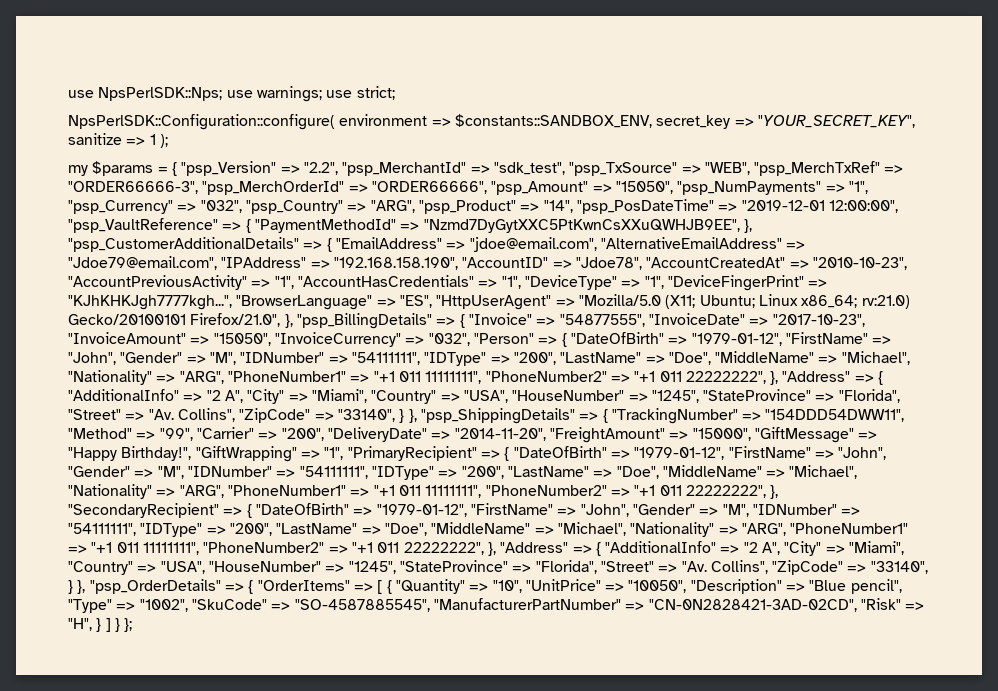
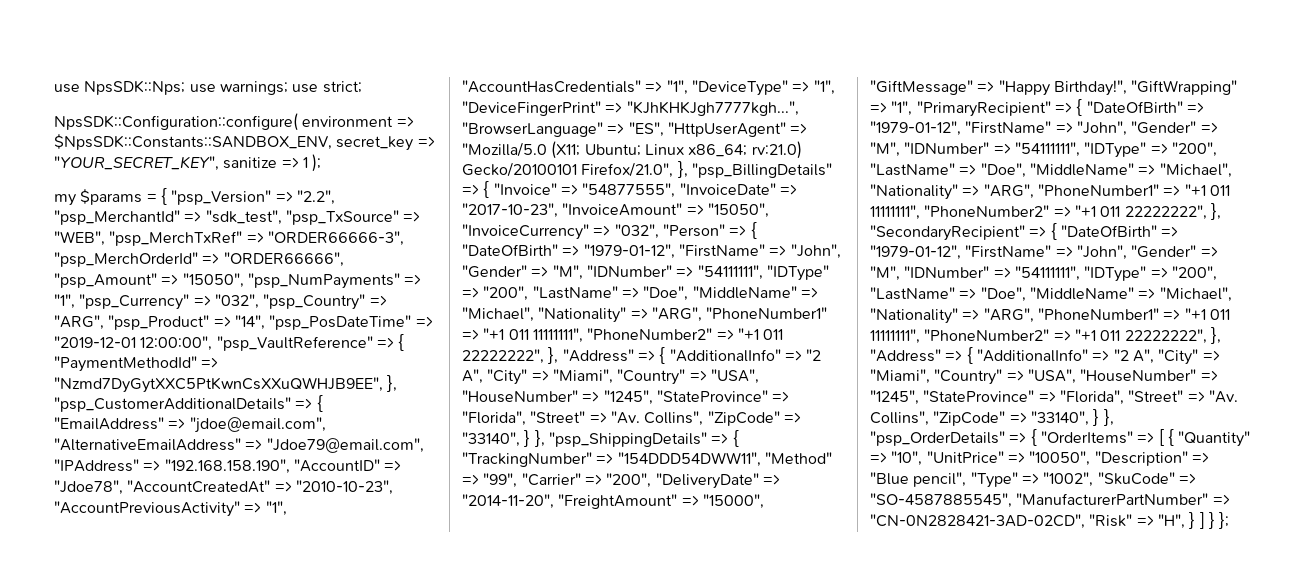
- use NpsPerlSDK::Nps; use warnings; use strict;
+ use NpsSDK::Nps; use warnings; use strict;
- NpsPerlSDK::Configuration::configure( environment => $constants::SANDBOX_ENV, secret_key => "YOUR_SECRET_KEY", sanitize => 1 );
+ NpsSDK::Configuration::configure( environment => $NpsSDK::Constants::SANDBOX_ENV, secret_key => "YOUR_SECRET_KEY", sanitize => 1 );

